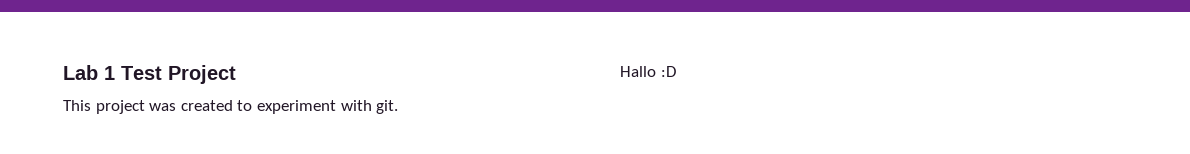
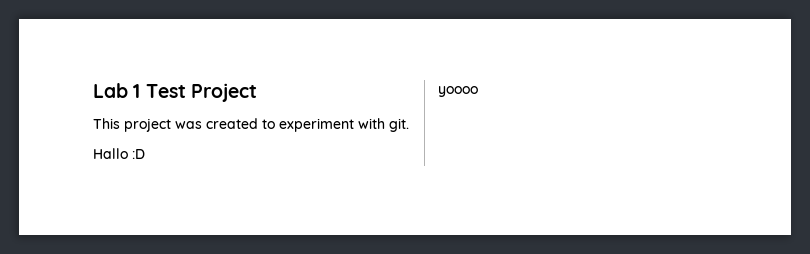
+ yoooo

